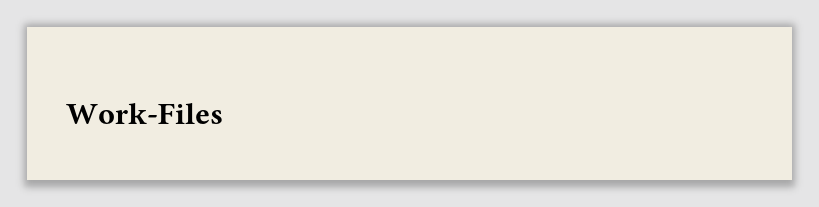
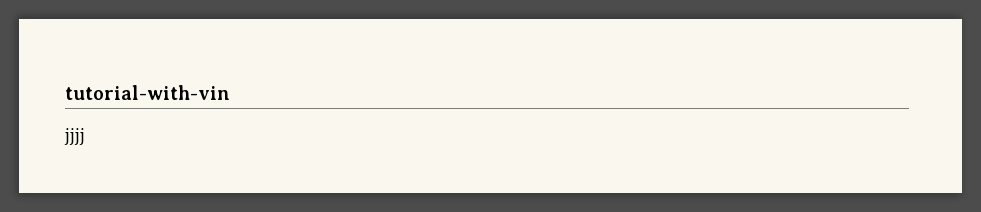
- Work-Files
+ tutorial-with-vin
+ jjjj

